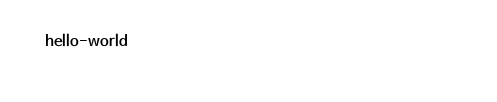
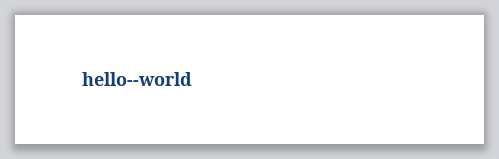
- hello-world
+ hello--world

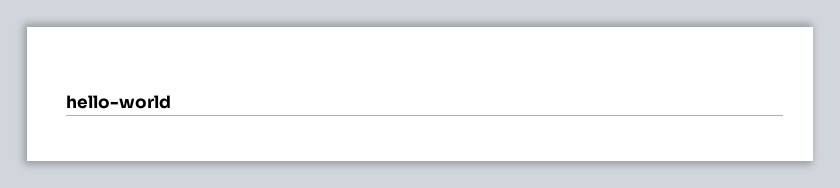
- hello--world
+ hello-world

